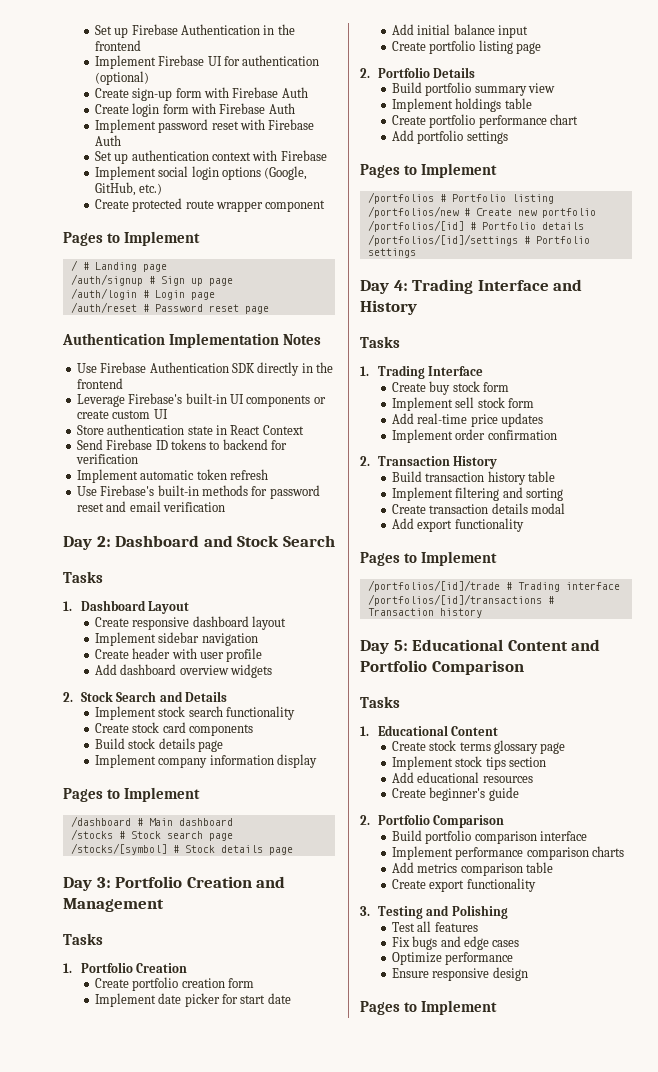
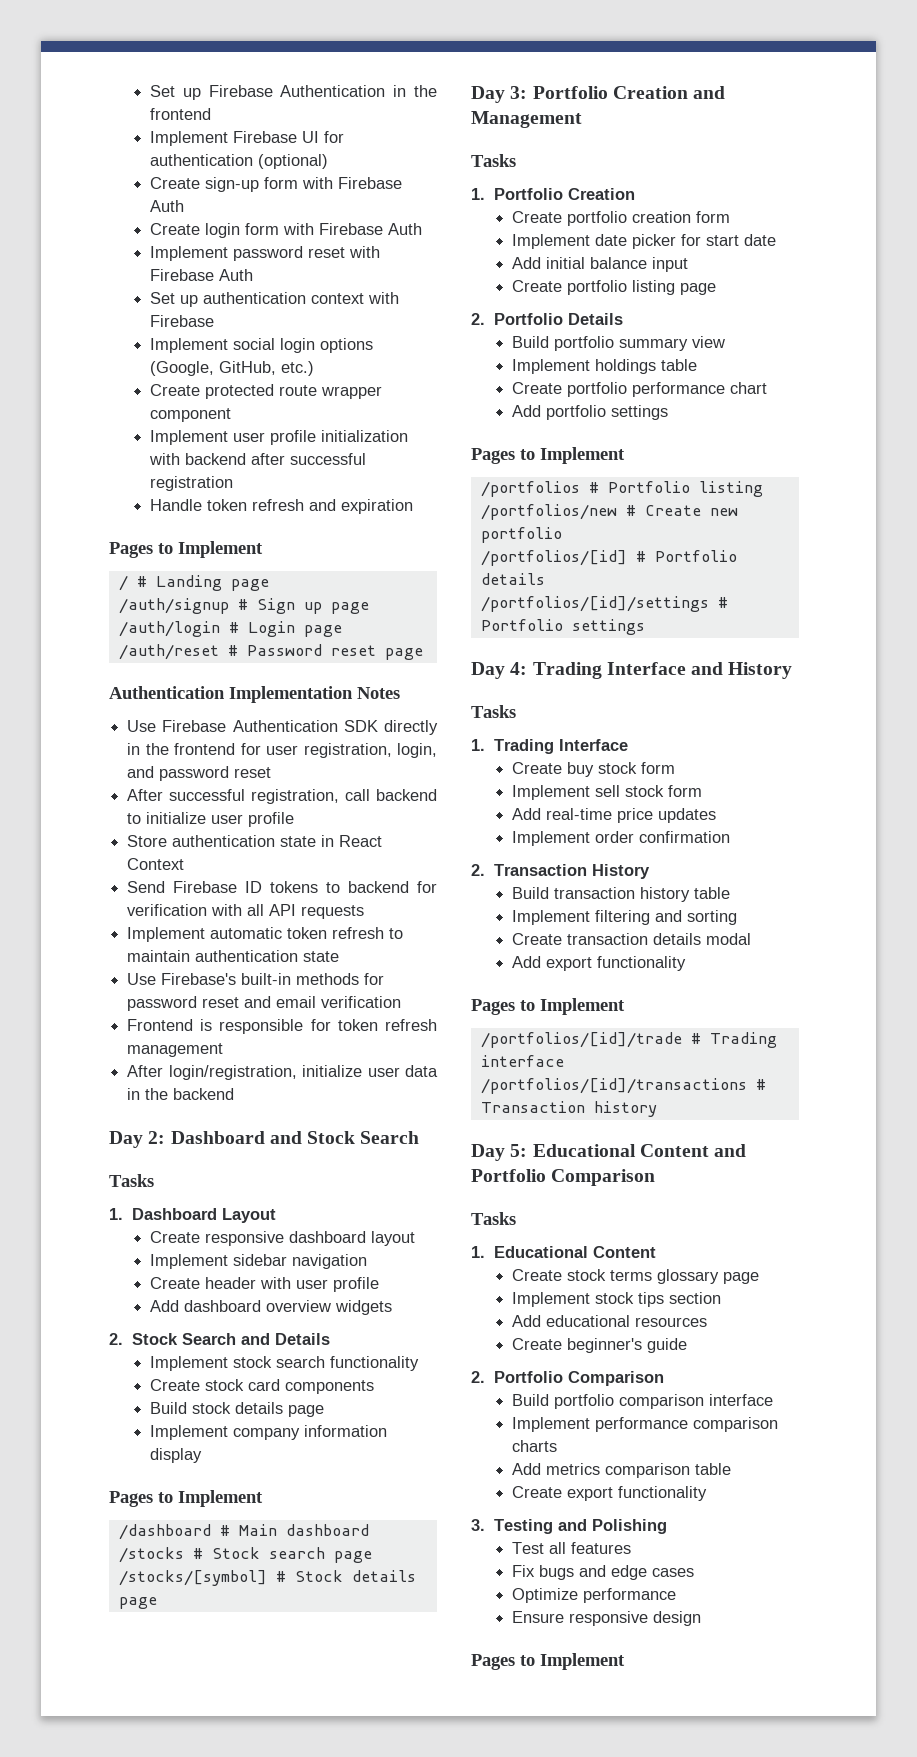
+ Implement user profile initialization with backend after successful registration
+ Handle token refresh and expiration
- Use Firebase Authentication SDK directly in the frontend
- Leverage Firebase's built-in UI components or create custom UI
+ Use Firebase Authentication SDK directly in the frontend for user registration, login, and password reset
+ After successful registration, call backend to initialize user profile
- Send Firebase ID tokens to backend for verification
+ Send Firebase ID tokens to backend for verification with all API requests
- Implement automatic token refresh
+ Implement automatic token refresh to maintain authentication state
+ Frontend is responsible for token refresh management
+ After login/registration, initialize user data in the backend

